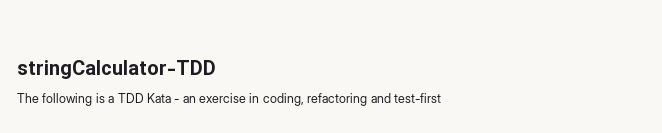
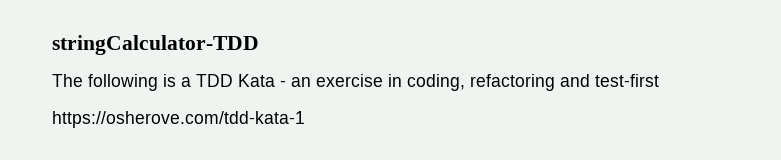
+ https://osherove.com/tdd-kata-1

